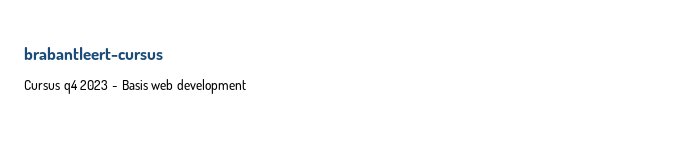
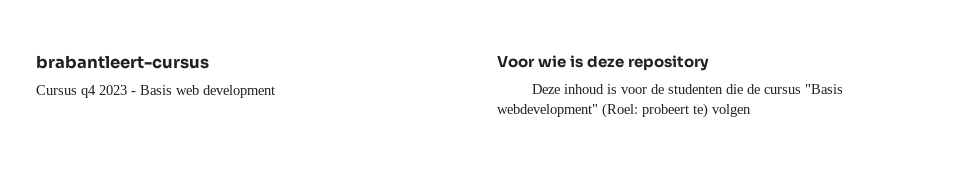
+ Voor wie is deze repository
+ Deze inhoud is voor de studenten die de cursus "Basis webdevelopment" (Roel: probeert te) volgen

